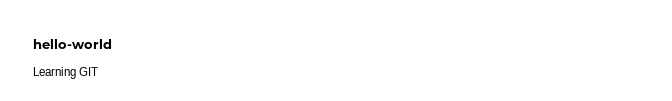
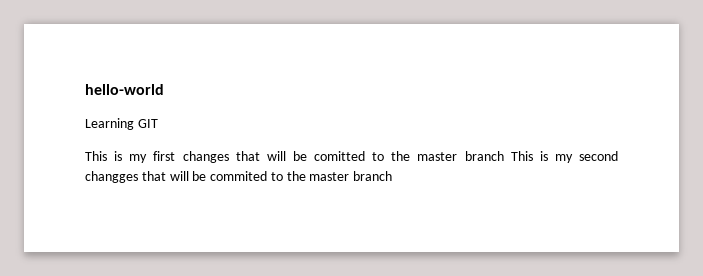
+ This is my first changes that will be comitted to the master branch This is my second changges that will be commited to the master branch

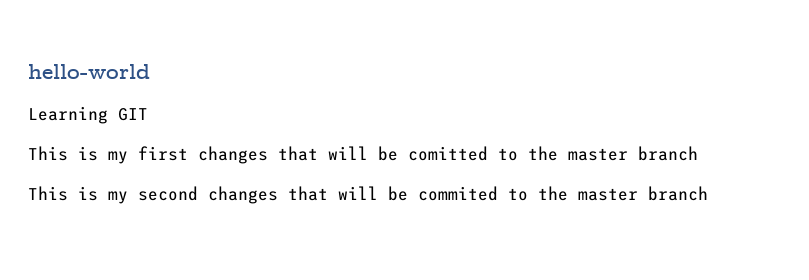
- This is my first changes that will be comitted to the master branch This is my second changges that will be commited to the master branch
+ This is my first changes that will be comitted to the master branch
+ This is my second changes that will be commited to the master branch

